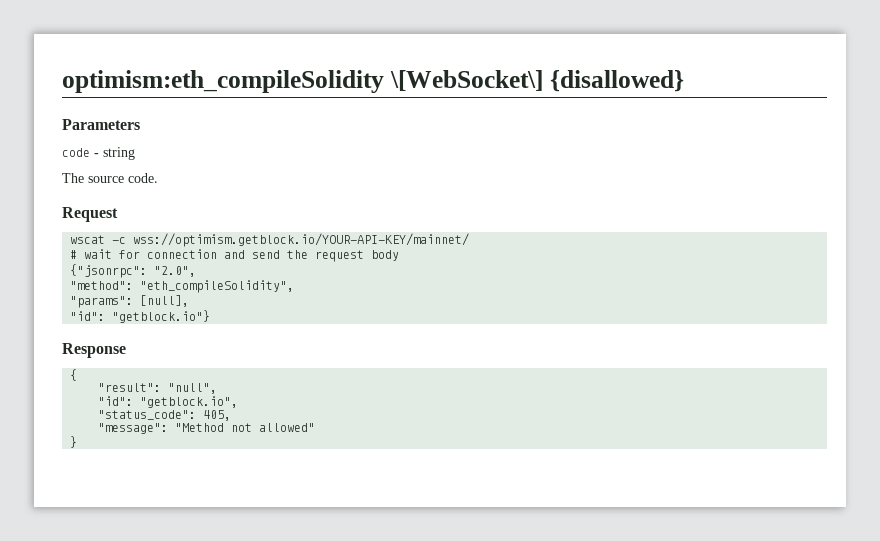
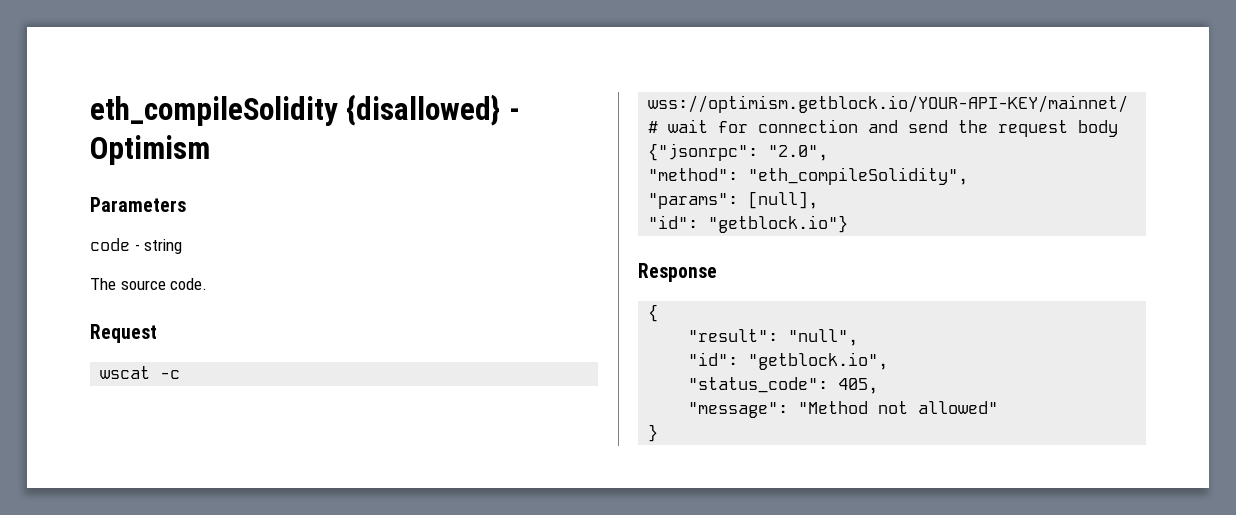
- optimism:eth_compileSolidity \[WebSocket\] {disallowed}
+ eth_compileSolidity {disallowed} - Optimism

